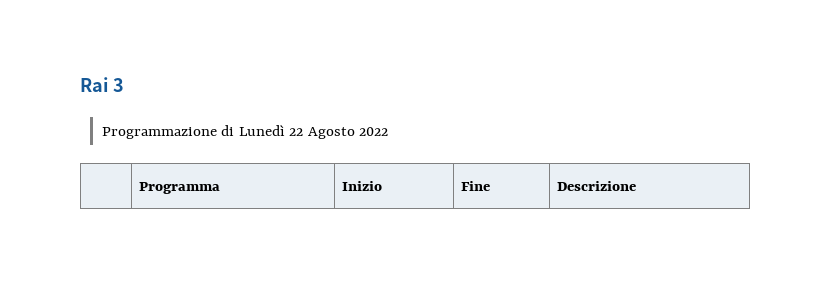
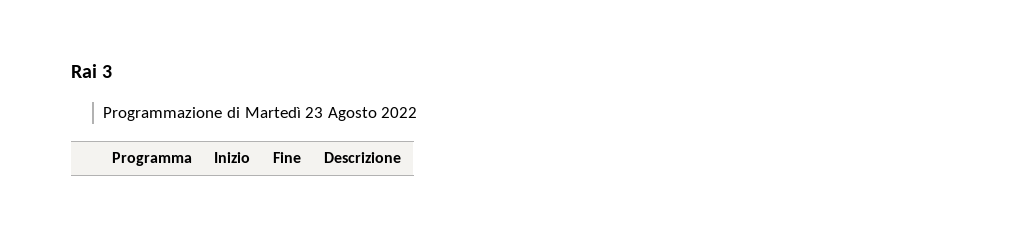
- Programmazione di Lunedì 22 Agosto 2022
+ Programmazione di Martedì 23 Agosto 2022

